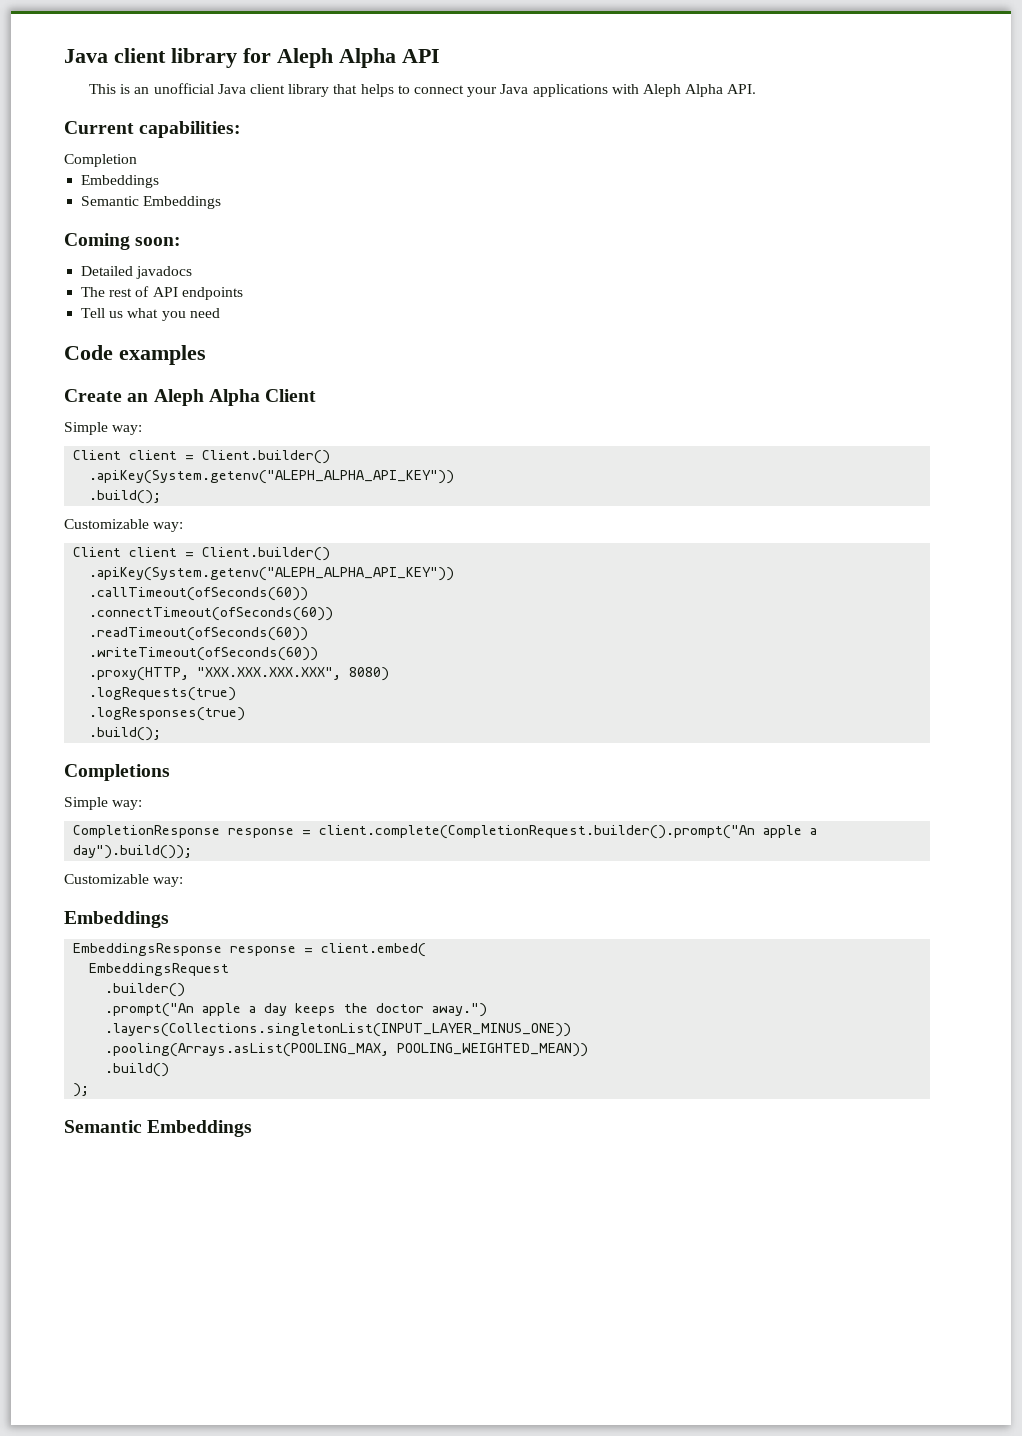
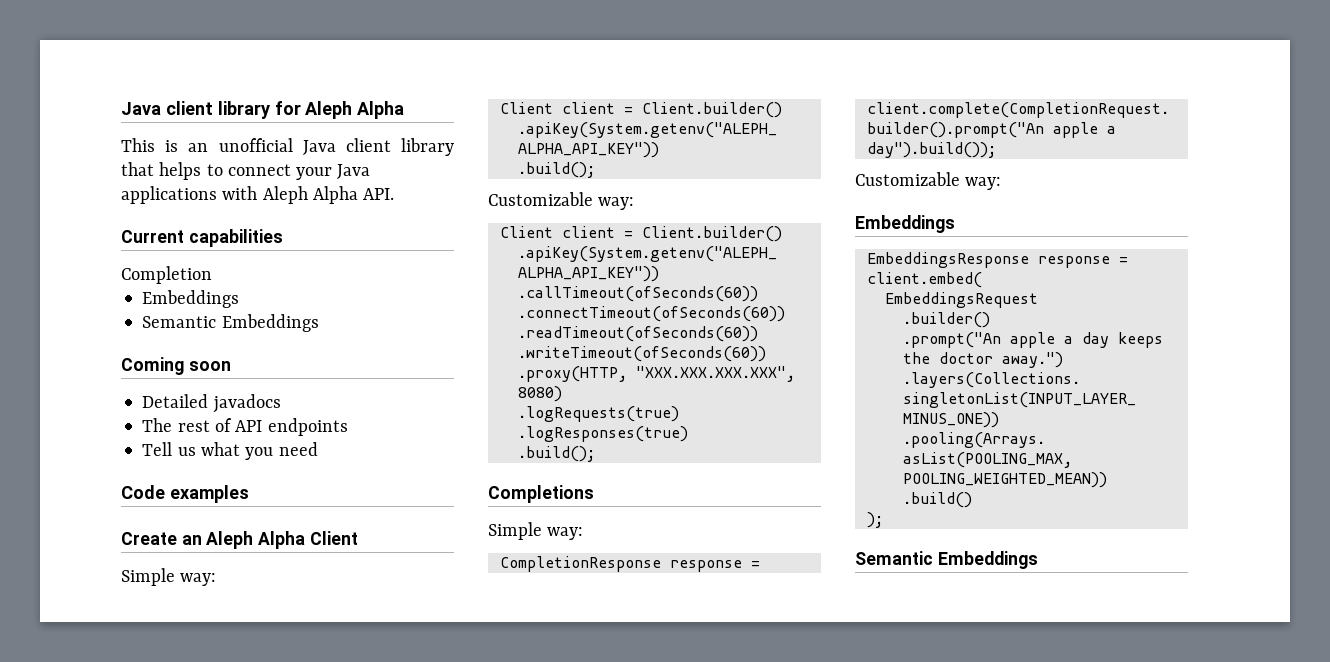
- Java client library for Aleph Alpha API
+ Java client library for Aleph Alpha
- Current capabilities:
+ Current capabilities
- Coming soon:
+ Coming soon

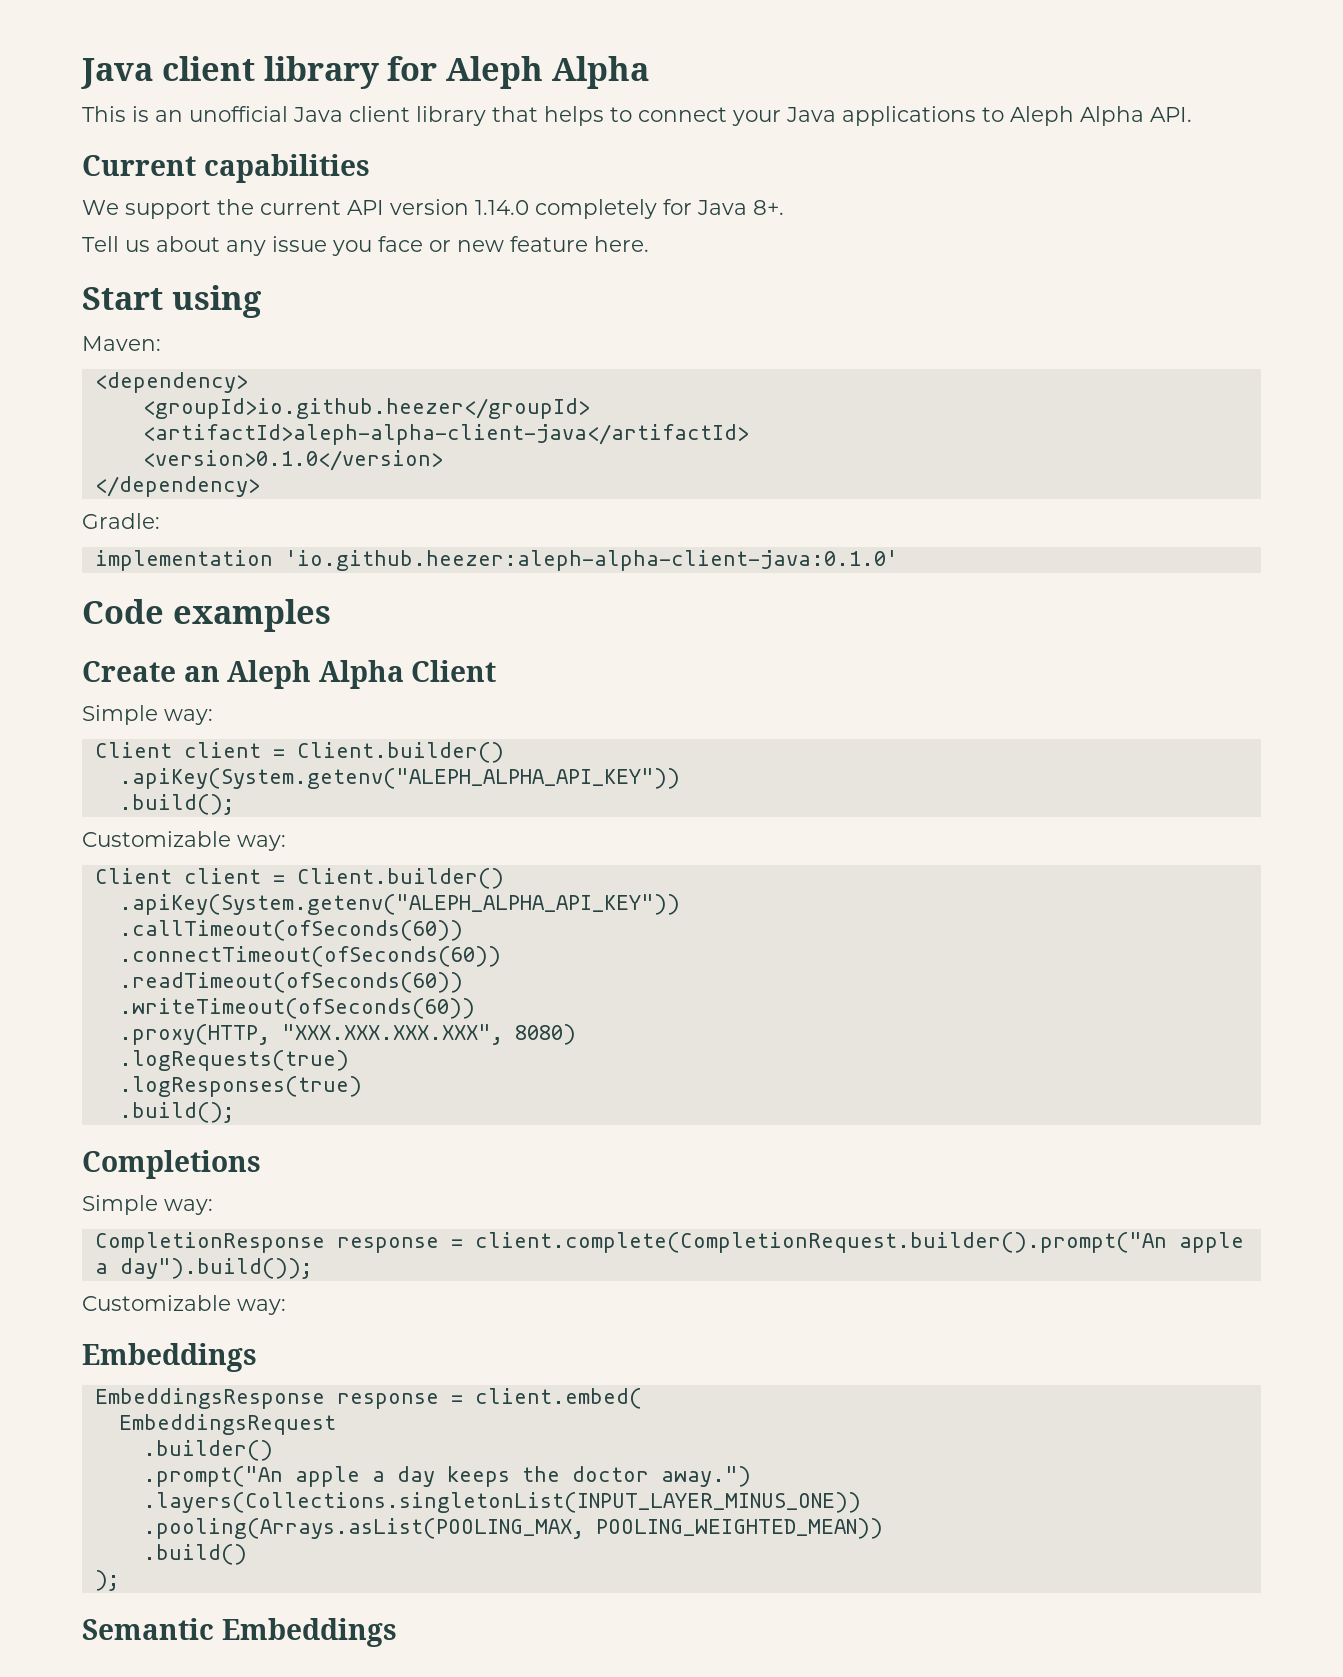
- This is an unofficial Java client library that helps to connect your Java applications with Aleph Alpha API.
+ This is an unofficial Java client library that helps to connect your Java applications to Aleph Alpha API.
- Completion
- Embeddings
- Semantic Embeddings
- Coming soon
- Detailed javadocs
- The rest of API endpoints
- Tell us what you need
+ We support the current API version 1.14.0 completely for Java 8+.
+ Tell us about any issue you face or new feature here.
+ Start using
+ Maven:
+ <dependency>
+ <groupId>io.github.heezer</groupId>
+ <artifactId>aleph-alpha-client-java</artifactId>
+ <version>0.1.0</version>
+ </dependency>
+ Gradle:
+ implementation 'io.github.heezer:aleph-alpha-client-java:0.1.0'

